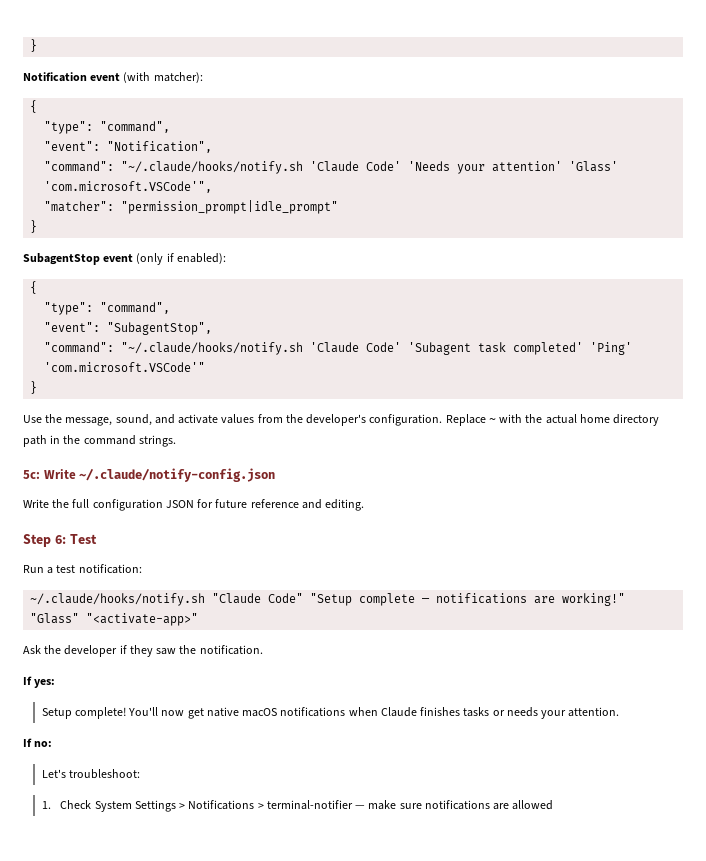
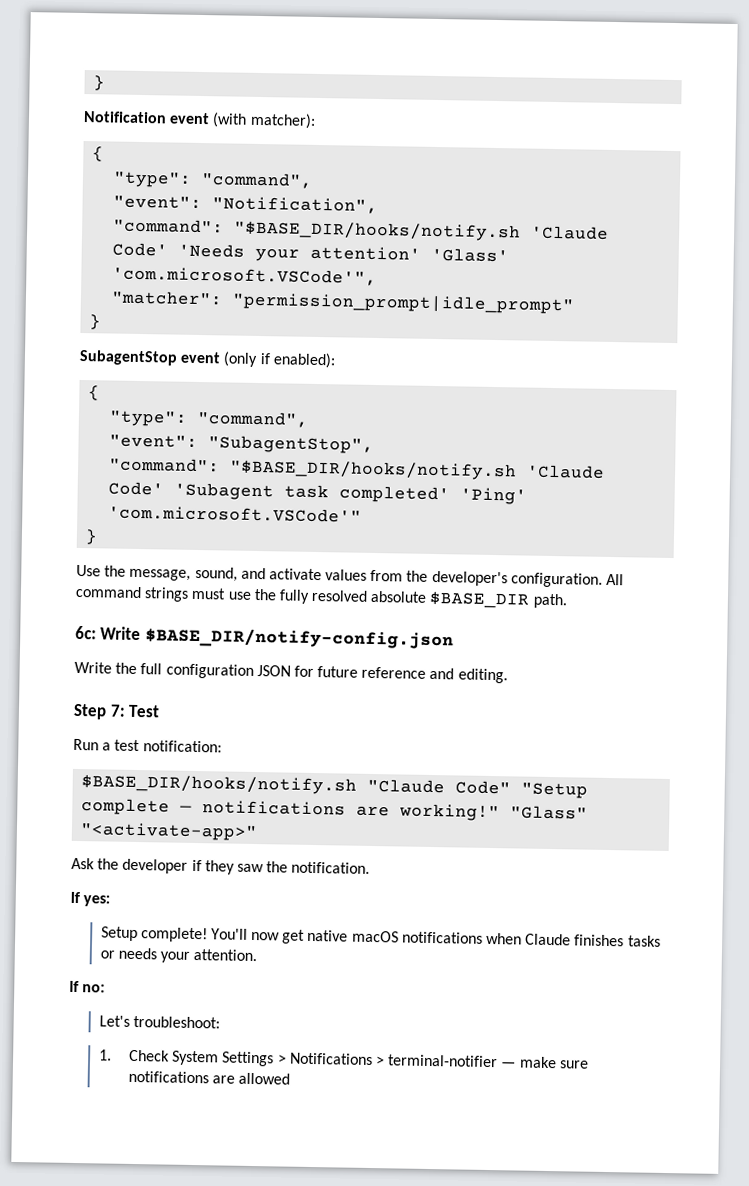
- "command": "~/.claude/hooks/notify.sh 'Claude Code' 'Needs your attention' 'Glass' 'com.microsoft.VSCode'",
+ "command": "$BASE_DIR/hooks/notify.sh 'Claude Code' 'Needs your attention' 'Glass' 'com.microsoft.VSCode'",
- "command": "~/.claude/hooks/notify.sh 'Claude Code' 'Subagent task completed' 'Ping' 'com.microsoft.VSCode'"
+ "command": "$BASE_DIR/hooks/notify.sh 'Claude Code' 'Subagent task completed' 'Ping' 'com.microsoft.VSCode'"
- Replace ~ with the actual home directory path in the command strings.
- 5c: Write ~/.claude/notify-config.json
+ All command strings must use the fully resolved absolute $BASE_DIR path.
+ 6c: Write $BASE_DIR/notify-config.json
- Step 6: Test
+ Step 7: Test
- ~/.claude/hooks/notify.sh "Claude Code" "Setup complete — notifications are working!"
+ $BASE_DIR/hooks/notify.sh "Claude Code" "Setup complete — notifications are working!"

